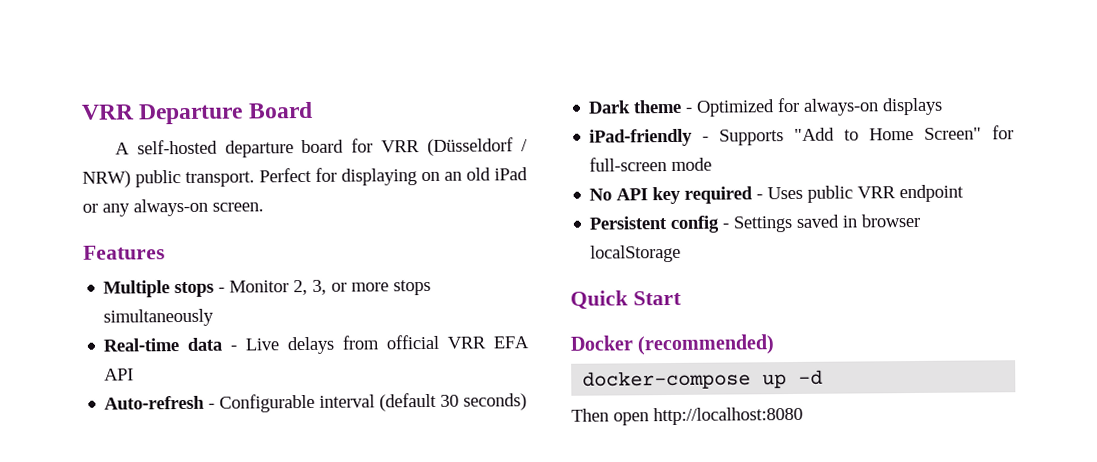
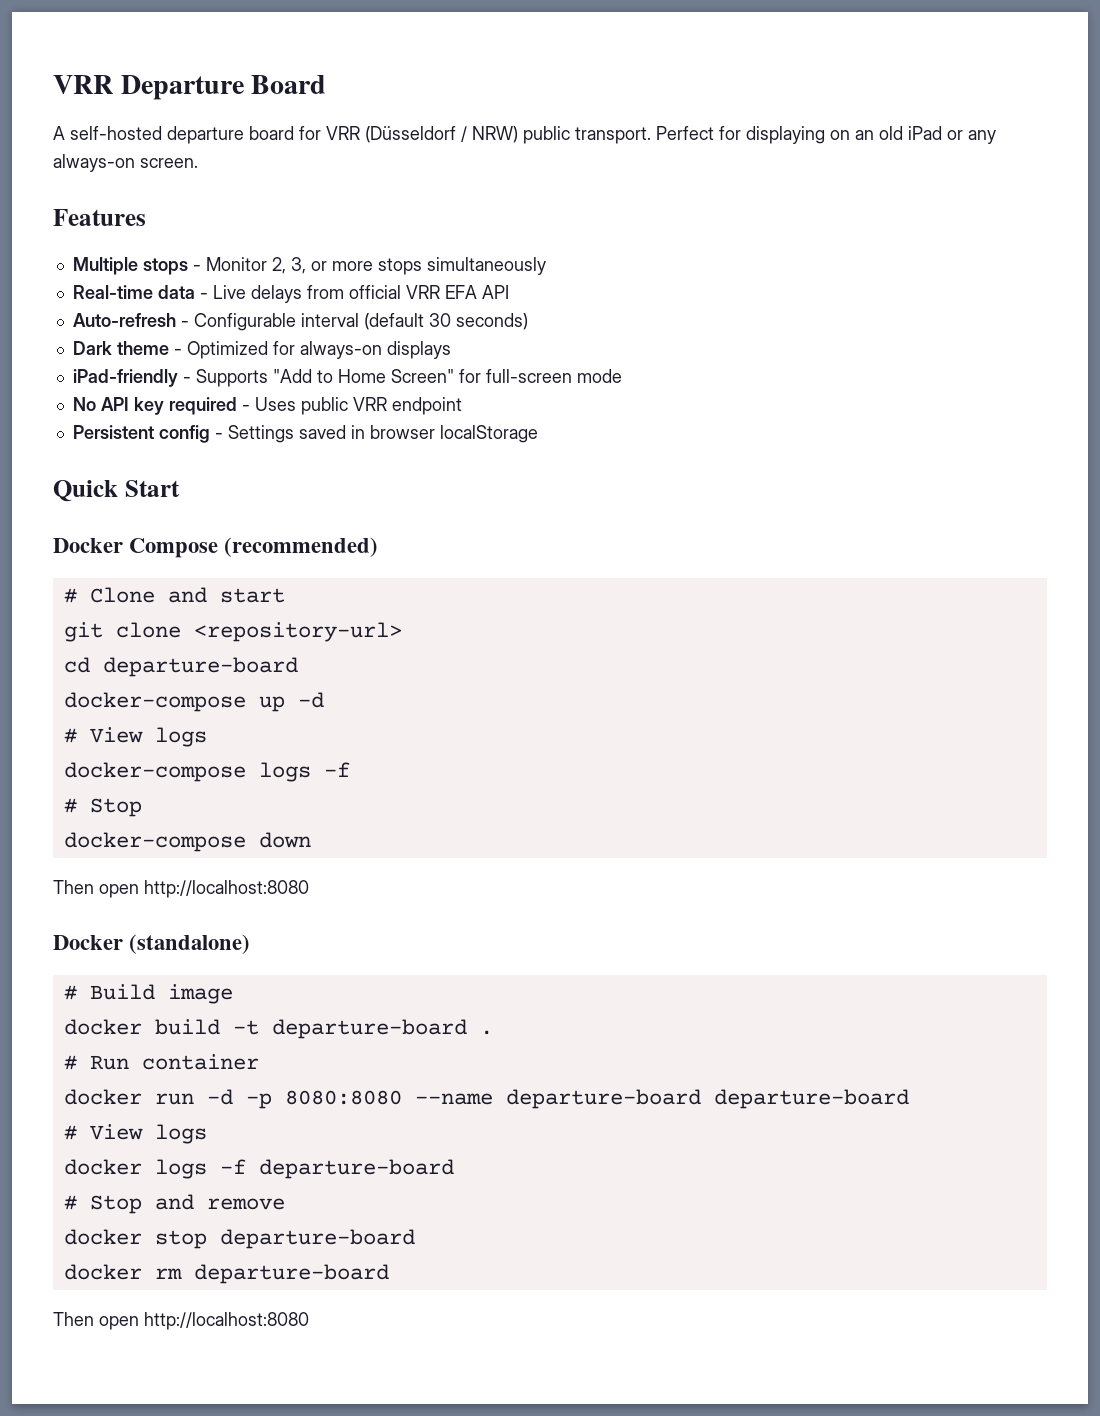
- Docker (recommended)
+ Docker Compose (recommended)
+ # Clone and start
+ git clone <repository-url>
+ cd departure-board
  docker-compose up -d
+ # View logs
+ docker-compose logs -f
+ # Stop
+ docker-compose down
+ Then open http://localhost:8080
+ Docker (standalone)
+ # Build image
+ docker build -t departure-board .
+ # Run container
+ docker run -d -p 8080:8080 --name departure-board departure-board
+ # View logs
+ docker logs -f departure-board
+ # Stop and remove
+ docker stop departure-board
+ docker rm departure-board

